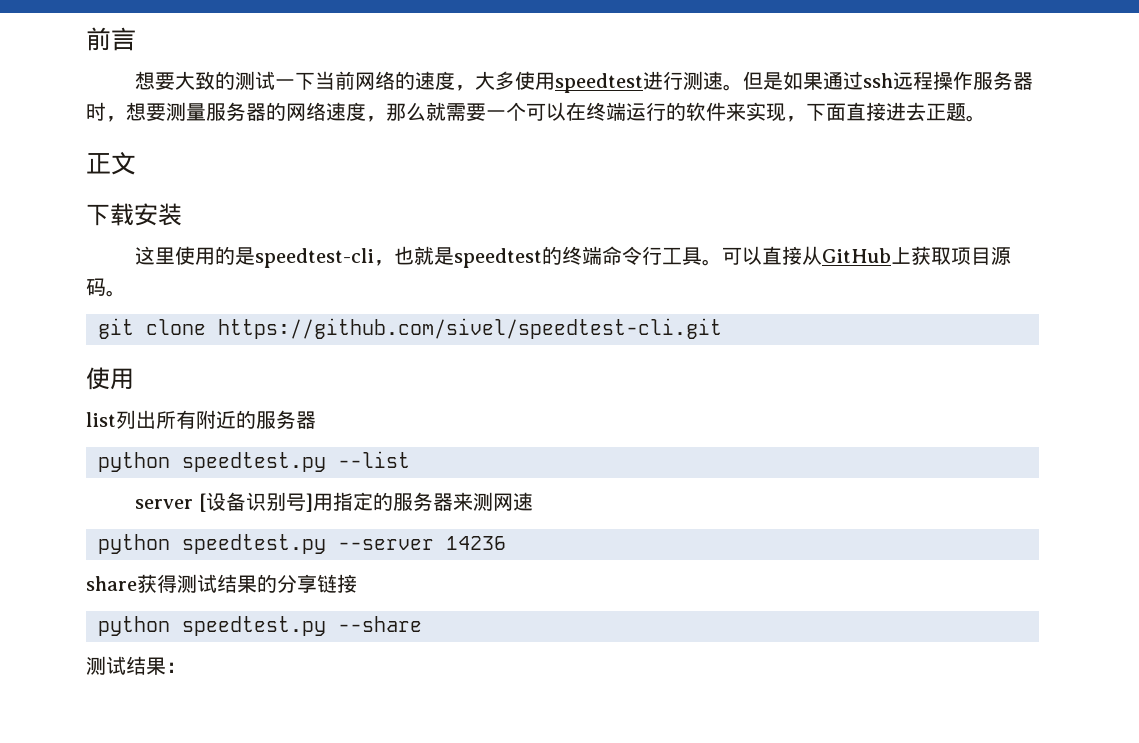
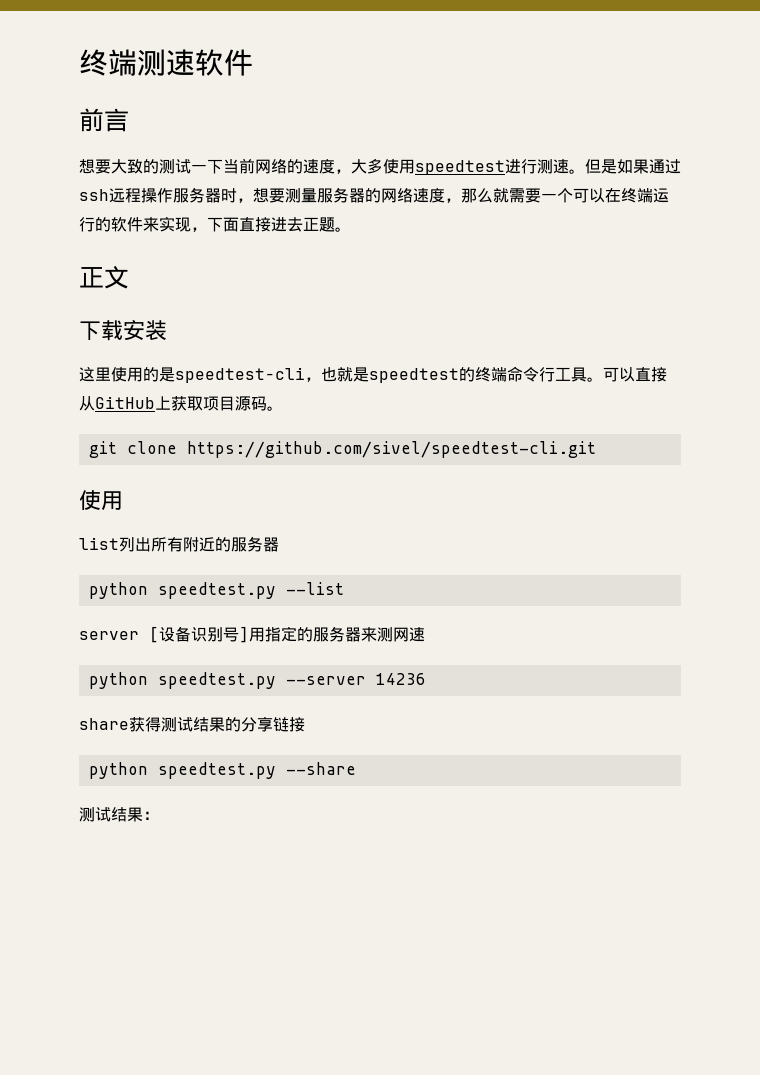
+ 终端测速软件

